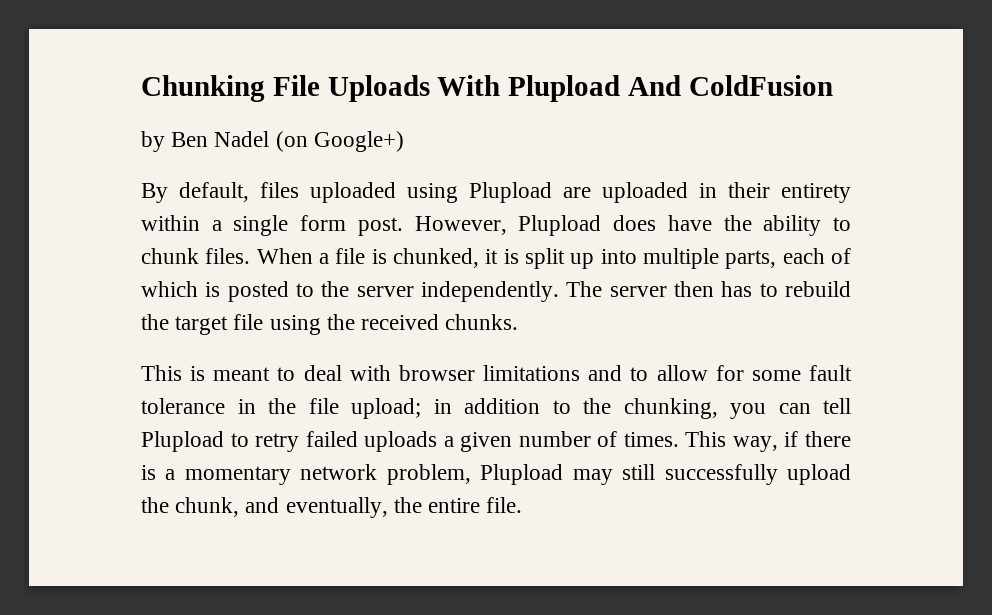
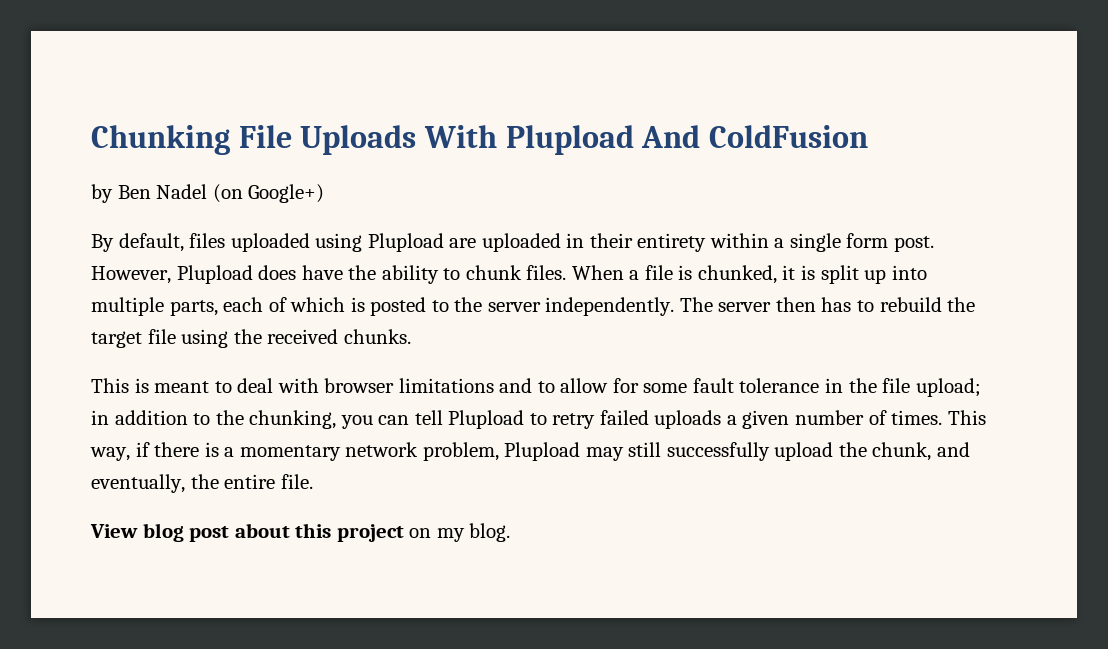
+ View blog post about this project on my blog.

